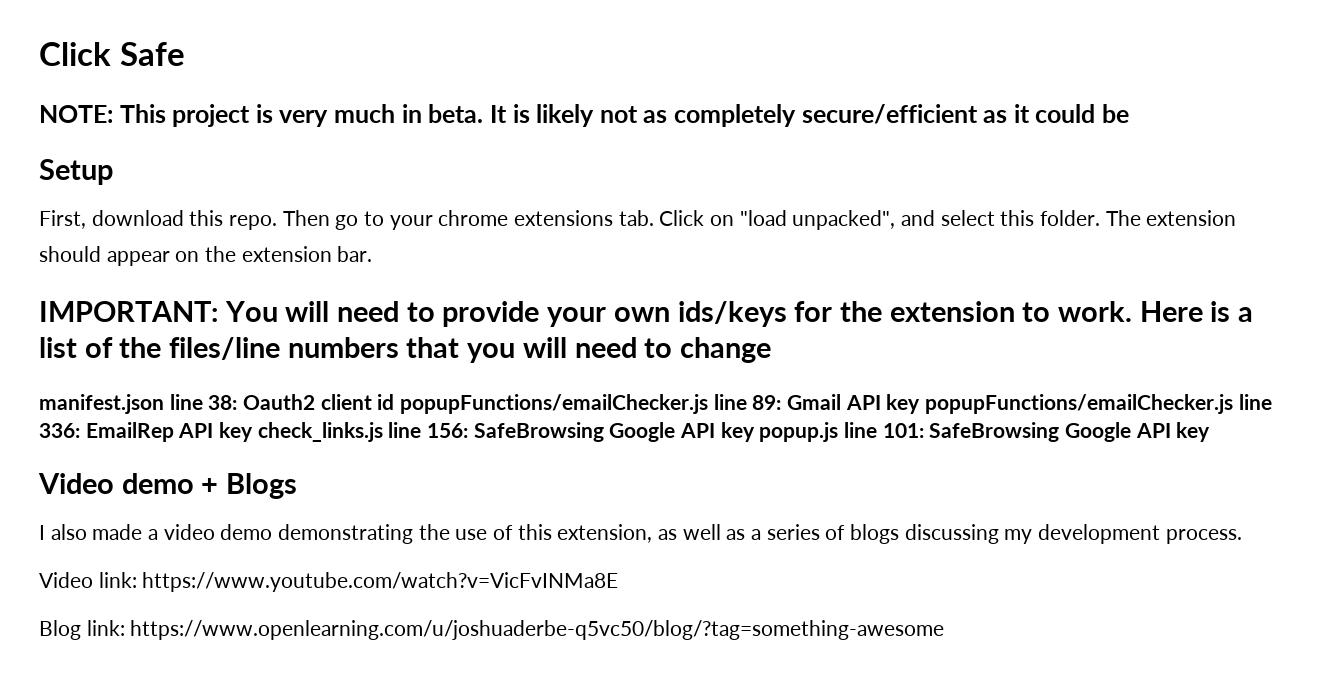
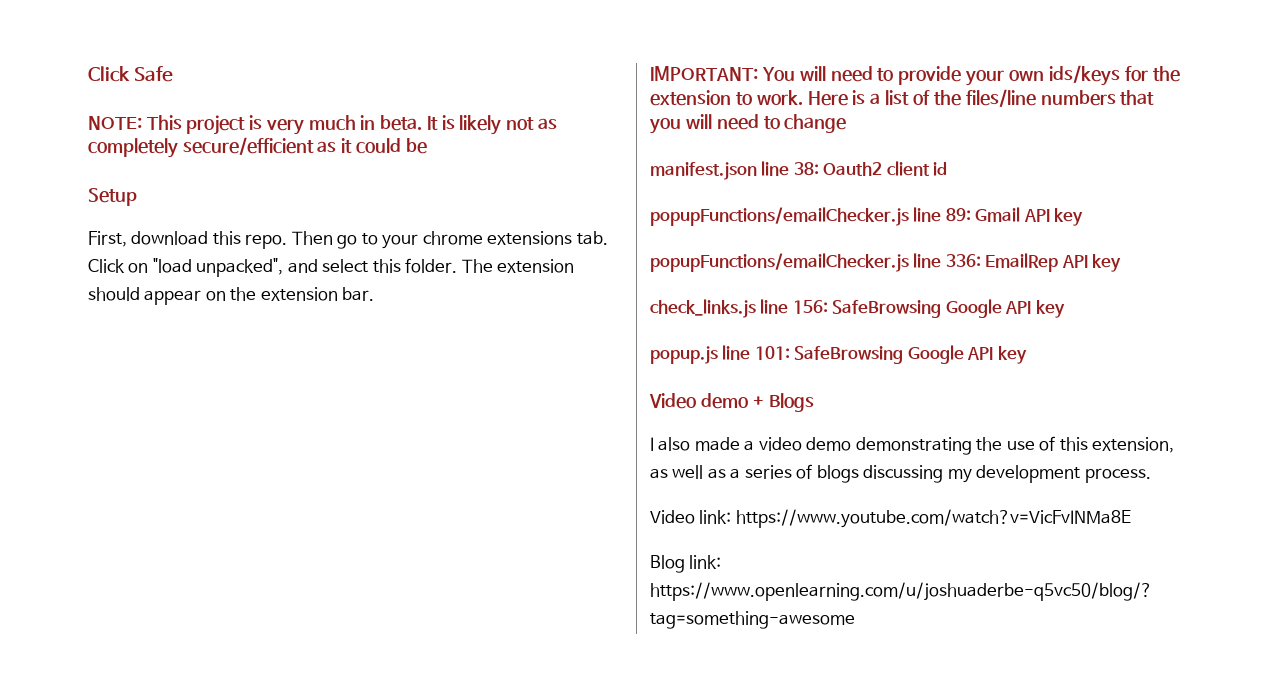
- manifest.json line 38: Oauth2 client id popupFunctions/emailChecker.js line 89: Gmail API key popupFunctions/emailChecker.js line 336: EmailRep API key check_links.js line 156: SafeBrowsing Google API key popup.js line 101: SafeBrowsing Google API key
+ manifest.json line 38: Oauth2 client id
+ popupFunctions/emailChecker.js line 89: Gmail API key
+ popupFunctions/emailChecker.js line 336: EmailRep API key
+ check_links.js line 156: SafeBrowsing Google API key
+ popup.js line 101: SafeBrowsing Google API key

